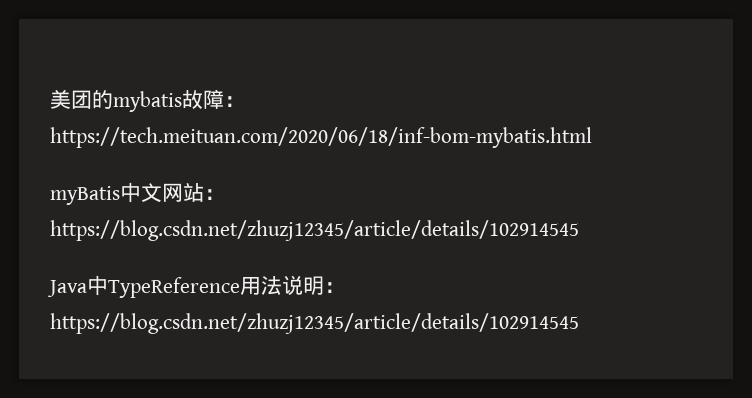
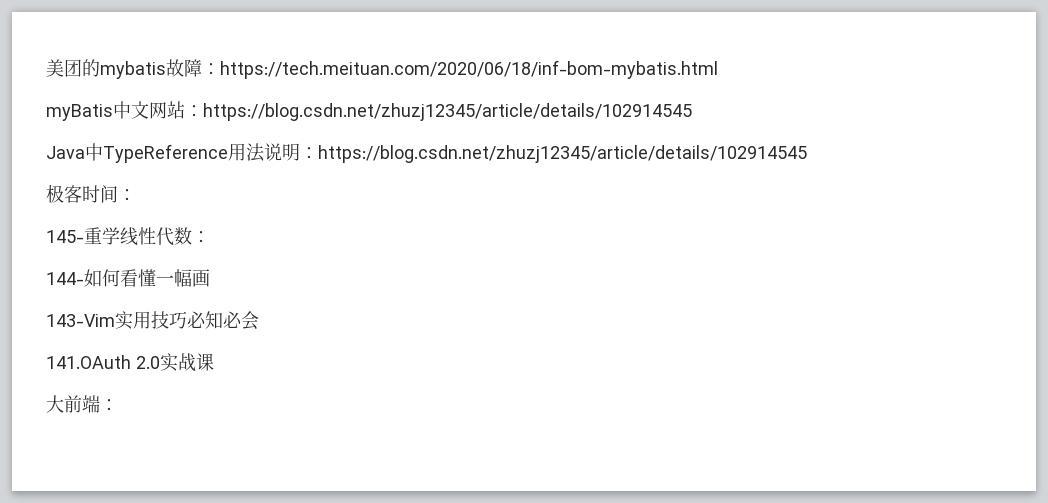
+ 极客时间：
+ 145-重学线性代数：
+ 144-如何看懂一幅画
+ 143-Vim实用技巧必知必会
+ 141.OAuth 2.0实战课
+ 大前端：

